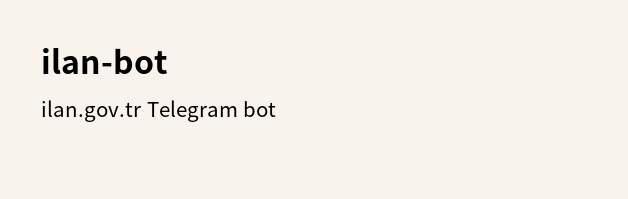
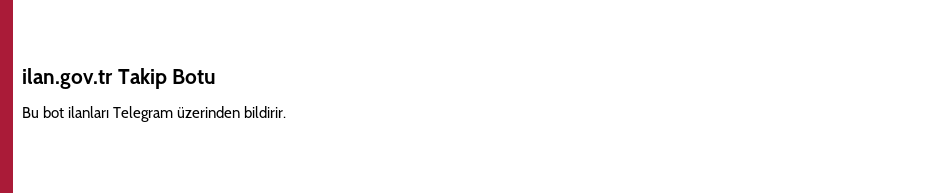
- ilan-bot
- ilan.gov.tr Telegram bot
+ ilan.gov.tr Takip Botu
+ Bu bot ilanları Telegram üzerinden bildirir.

